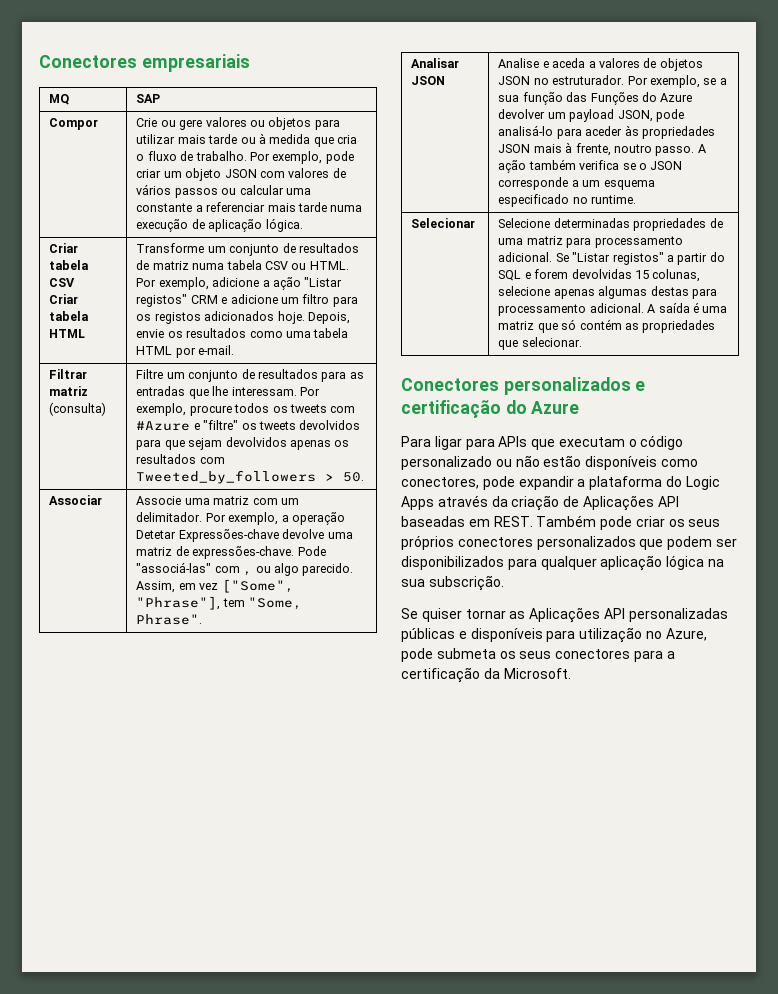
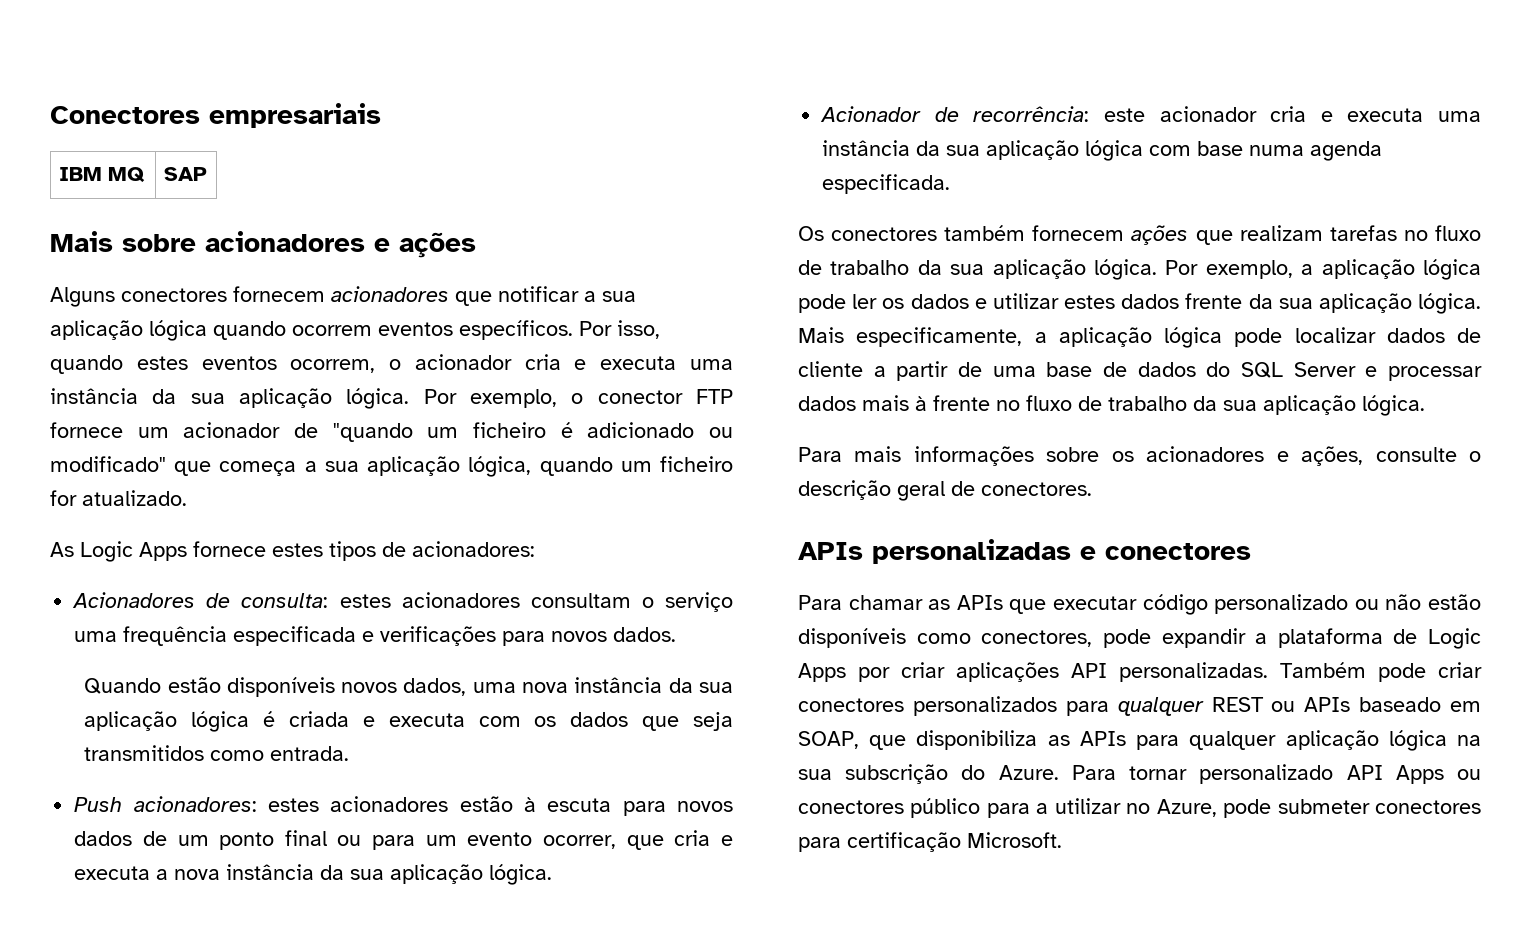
- MQ | SAP
+ IBM MQ | SAP
- Compor | Crie ou gere valores ou objetos para utilizar mais tarde ou à medida que cria o fluxo de trabalho. Por exemplo, pode criar um objeto JSON com valores de vários passos ou calcular uma constante a referenciar mais tarde numa execução de aplicação lógica.
- Criar tabela CSV
- Criar tabela HTML | Transforme um conjunto de resultados de matriz numa tabela CSV ou HTML. Por exemplo, adicione a ação "Listar registos" CRM e adicione um filtro para os registos adicionados hoje. Depois, envie os resultados como uma tabela HTML por e-mail.
- Filtrar matriz (consulta) | Filtre um conjunto de resultados para as entradas que lhe interessam. Por exemplo, procure todos os tweets com #Azure e "filtre" os tweets devolvidos para que sejam devolvidos apenas os resultados com Tweeted_by_followers > 50.
- Associar | Associe uma matriz com um delimitador. Por exemplo, a operação Detetar Expressões-chave devolve uma matriz de expressões-chave. Pode "associá-las" com , ou algo parecido. Assim, em vez ["Some", "Phrase"], tem "Some, Phrase".
- Analisar JSON | Analise e aceda a valores de objetos JSON no estruturador. Por exemplo, se a sua função das Funções do Azure devolver um payload JSON, pode analisá-lo para aceder às propriedades JSON mais à frente, noutro passo. A ação também verifica se o JSON corresponde a um esquema especificado no runtime.
- Selecionar | Selecione determinadas propriedades de uma matriz para processamento adicional. Se "Listar registos" a partir do SQL e forem devolvidas 15 colunas, selecione apenas algumas destas para processamento adicional. A saída é uma matriz que só contém as propriedades que selecionar.
- Conectores personalizados e certificação do Azure
- Para ligar para APIs que executam o código personalizado ou não estão disponíveis como conectores, pode expandir a plataforma do Logic Apps através da criação de Aplicações API baseadas em REST. Também pode criar os seus próprios conectores personalizados que podem ser disponibilizados para qualquer aplicação lógica na sua subscrição.
- Se quiser tornar as Aplicações API personalizadas públicas e disponíveis para utilização no Azure, pode submeta os seus conectores para a certificação da Microsoft.
+ Mais sobre acionadores e ações
+ Alguns conectores fornecem acionadores que notificar a sua aplicação lógica quando ocorrem eventos específicos. Por isso, quando estes eventos ocorrem, o acionador cria e executa uma instância da sua aplicação lógica. Por exemplo, o conector FTP fornece um acionador de "quando um ficheiro é adicionado ou modificado" que começa a sua aplicação lógica, quando um ficheiro for atualizado.
+ As Logic Apps fornece estes tipos de acionadores:
+ Acionadores de consulta: estes acionadores consultam o serviço uma frequência especificada e verificações para novos dados.
+ Quando estão disponíveis novos dados, uma nova instância da sua aplicação lógica é criada e executa com os dados que seja transmitidos como entrada.
+ Push acionadores: estes acionadores estão à escuta para novos dados de um ponto final ou para um evento ocorrer, que cria e executa a nova instância da sua aplicação lógica.
+ Acionador de recorrência: este acionador cria e executa uma instância da sua aplicação lógica com base numa agenda especificada.
+ Os conectores também fornecem ações que realizam tarefas no fluxo de trabalho da sua aplicação lógica. Por exemplo, a aplicação lógica pode ler os dados e utilizar estes dados frente da sua aplicação lógica. Mais especificamente, a aplicação lógica pode localizar dados de cliente a partir de uma base de dados do SQL Server e processar dados mais à frente no fluxo de trabalho da sua aplicação lógica.
+ Para mais informações sobre os acionadores e ações, consulte o descrição geral de conectores.
+ APIs personalizadas e conectores
+ Para chamar as APIs que executar código personalizado ou não estão disponíveis como conectores, pode expandir a plataforma de Logic Apps por criar aplicações API personalizadas. Também pode criar conectores personalizados para qualquer REST ou APIs baseado em SOAP, que disponibiliza as APIs para qualquer aplicação lógica na sua subscrição do Azure. Para tornar personalizado API Apps ou conectores público para a utilizar no Azure, pode submeter conectores para certificação Microsoft.

